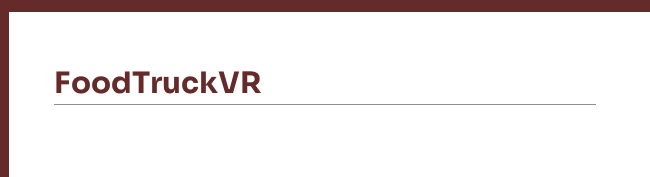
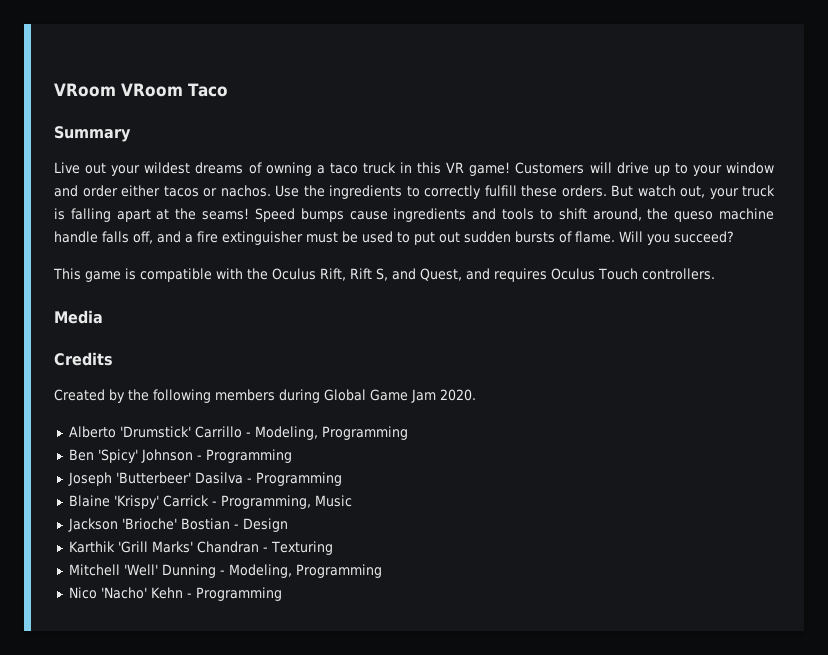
- FoodTruckVR
+ VRoom VRoom Taco
+ Summary
+ Live out your wildest dreams of owning a taco truck in this VR game! Customers will drive up to your window and order either tacos or nachos. Use the ingredients to correctly fulfill these orders. But watch out, your truck is falling apart at the seams! Speed bumps cause ingredients and tools to shift around, the queso machine handle falls off, and a fire extinguisher must be used to put out sudden bursts of flame. Will you succeed?
+ This game is compatible with the Oculus Rift, Rift S, and Quest, and requires Oculus Touch controllers.
+ Media
+ Credits
+ Created by the following members during Global Game Jam 2020.
+ Alberto 'Drumstick' Carrillo - Modeling, Programming
+ Ben 'Spicy' Johnson - Programming
+ Joseph 'Butterbeer' Dasilva - Programming
+ Blaine 'Krispy' Carrick - Programming, Music
+ Jackson 'Brioche' Bostian - Design
+ Karthik 'Grill Marks' Chandran - Texturing
+ Mitchell 'Well' Dunning - Modeling, Programming
+ Nico 'Nacho' Kehn - Programming

